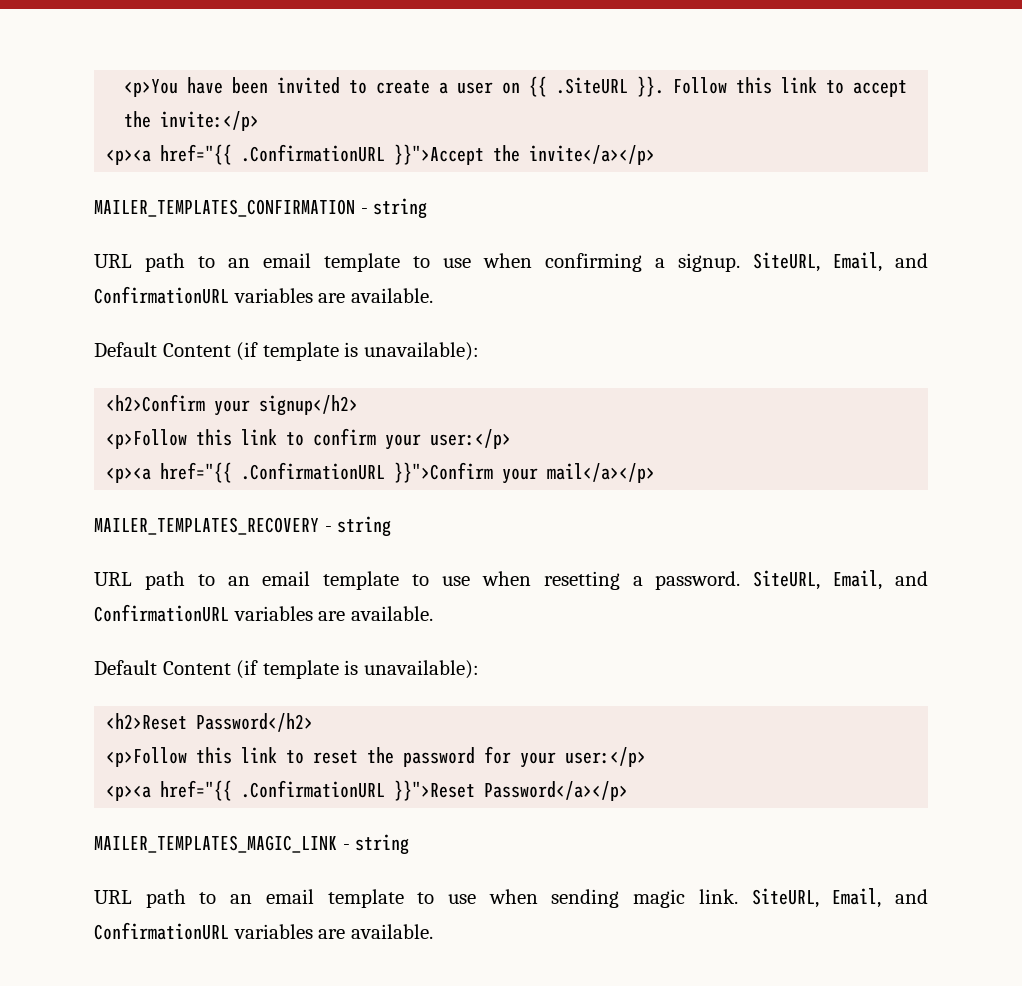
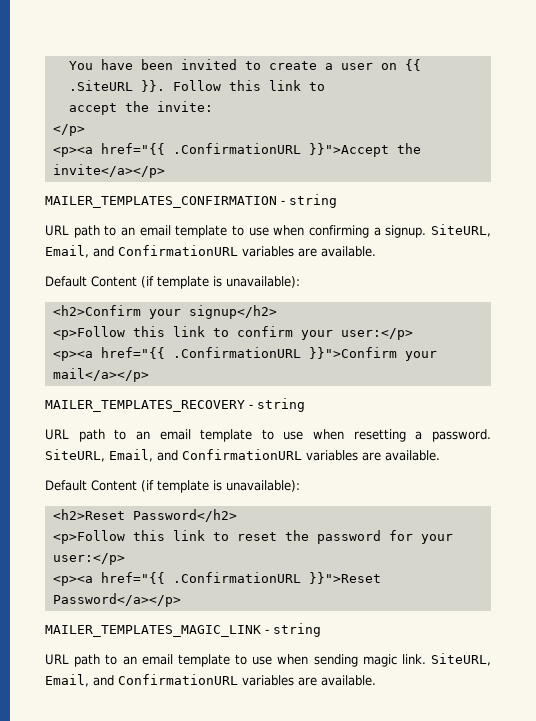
- <p>You have been invited to create a user on {{ .SiteURL }}.
+ You have been invited to create a user on {{ .SiteURL }}.
- Follow this link to accept the invite:</p>
+ Follow this link to
+ accept the invite:
+ </p>

